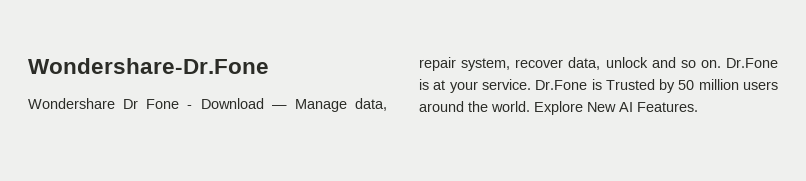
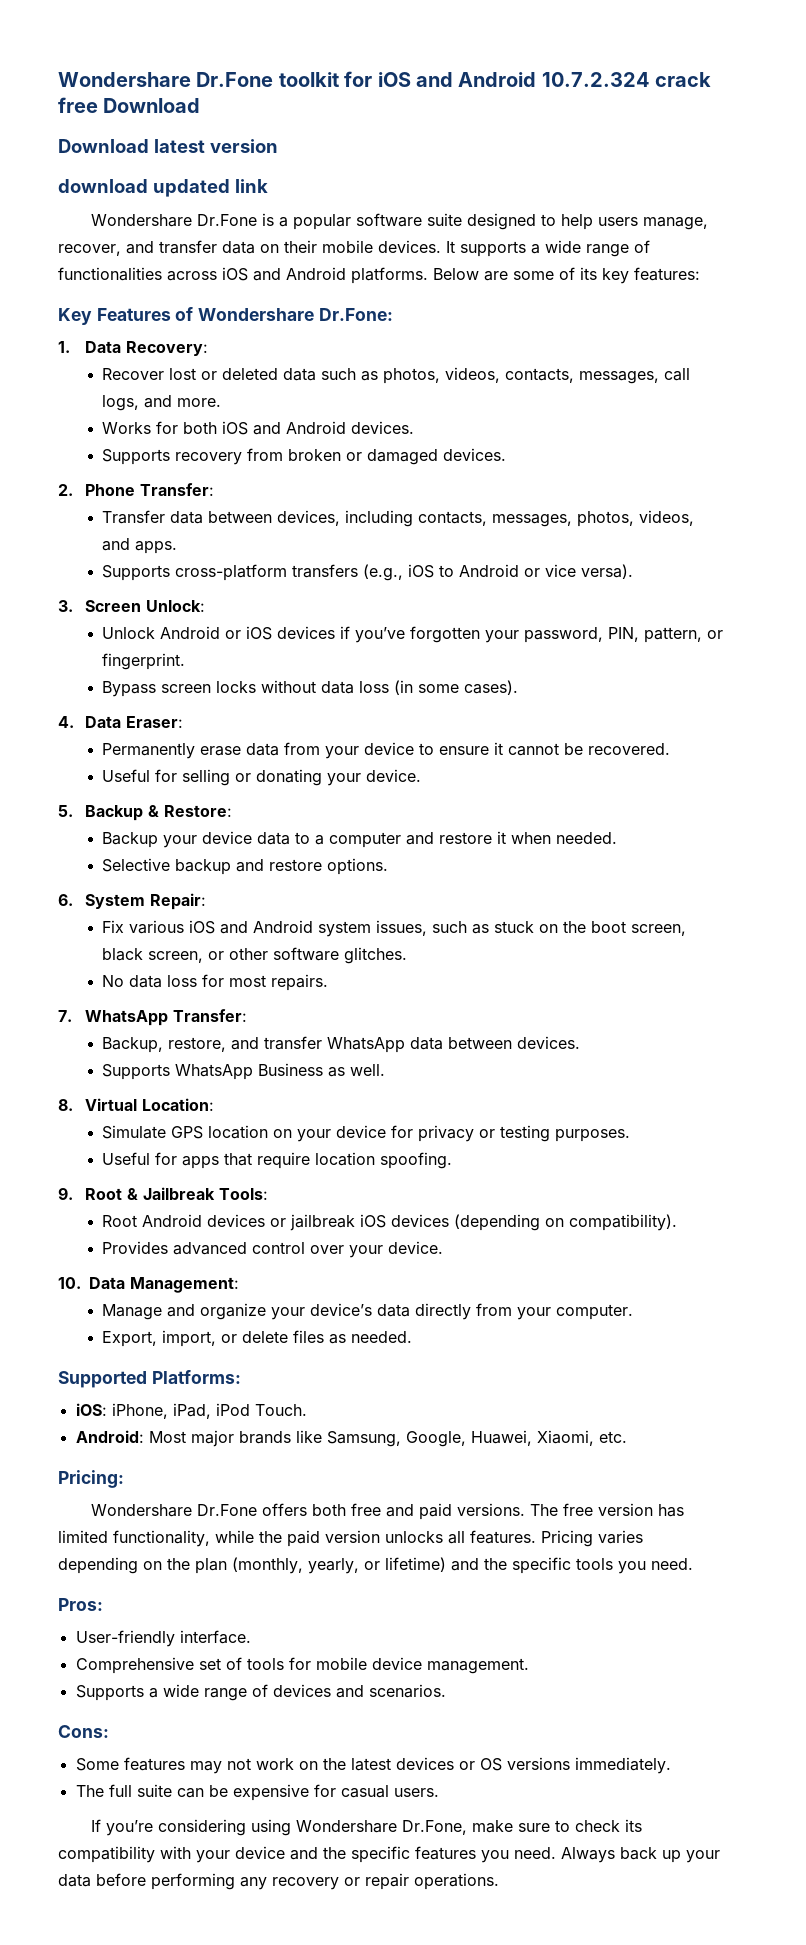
- Wondershare-Dr.Fone
- Wondershare Dr Fone - Download — Manage data, repair system, recover data, unlock and so on. Dr.Fone is at your service. Dr.Fone is Trusted by 50 million users around the world. Explore New AI Features.
+ Wondershare Dr.Fone toolkit for iOS and Android 10.7.2.324 crack free Download
+ Download latest version
+ download updated link
+ Wondershare Dr.Fone is a popular software suite designed to help users manage, recover, and transfer data on their mobile devices. It supports a wide range of functionalities across iOS and Android platforms. Below are some of its key features:
+ Key Features of Wondershare Dr.Fone:
+ 1. Data Recovery:
+ Recover lost or deleted data such as photos, videos, contacts, messages, call logs, and more.
+ Works for both iOS and Android devices.
+ Supports recovery from broken or damaged devices.
+ 2. Phone Transfer:
+ Transfer data between devices, including contacts, messages, photos, videos, and apps.
+ Supports cross-platform transfers (e.g., iOS to Android or vice versa).
+ 3. Screen Unlock:
+ Unlock Android or iOS devices if you’ve forgotten your password, PIN, pattern, or fingerprint.
+ Bypass screen locks without data loss (in some cases).
+ 4. Data Eraser:
+ Permanently erase data from your device to ensure it cannot be recovered.
+ Useful for selling or donating your device.
+ 5. Backup & Restore:
+ Backup your device data to a computer and restore it when needed.
+ Selective backup and restore options.
+ 6. System Repair:
+ Fix various iOS and Android system issues, such as stuck on the boot screen, black screen, or other software glitches.
+ No data loss for most repairs.
+ 7. WhatsApp Transfer:
+ Backup, restore, and transfer WhatsApp data between devices.
+ Supports WhatsApp Business as well.
+ 8. Virtual Location:
+ Simulate GPS location on your device for privacy or testing purposes.
+ Useful for apps that require location spoofing.
+ 9. Root & Jailbreak Tools:
+ Root Android devices or jailbreak iOS devices (depending on compatibility).
+ Provides advanced control over your device.
+ 10. Data Management:
+ Manage and organize your device’s data directly from your computer.
+ Export, import, or delete files as needed.
+ Supported Platforms:
+ iOS: iPhone, iPad, iPod Touch.
+ Android: Most major brands like Samsung, Google, Huawei, Xiaomi, etc.
+ Pricing:
+ Wondershare Dr.Fone offers both free and paid versions. The free version has limited functionality, while the paid version unlocks all features. Pricing varies depending on the plan (monthly, yearly, or lifetime) and the specific tools you need.
+ Pros:
+ User-friendly interface.
+ Comprehensive set of tools for mobile device management.
+ Supports a wide range of devices and scenarios.
+ Cons:
+ Some features may not work on the latest devices or OS versions immediately.
+ The full suite can be expensive for casual users.
+ If you’re considering using Wondershare Dr.Fone, make sure to check its compatibility with your device and the specific features you need. Always back up your data before performing any recovery or repair operations.

